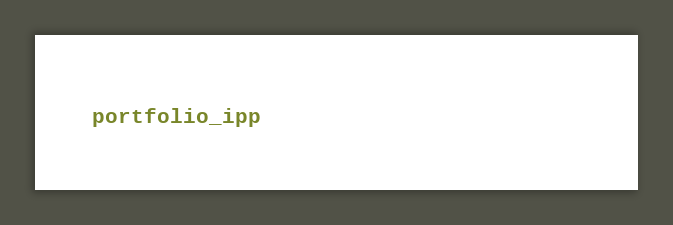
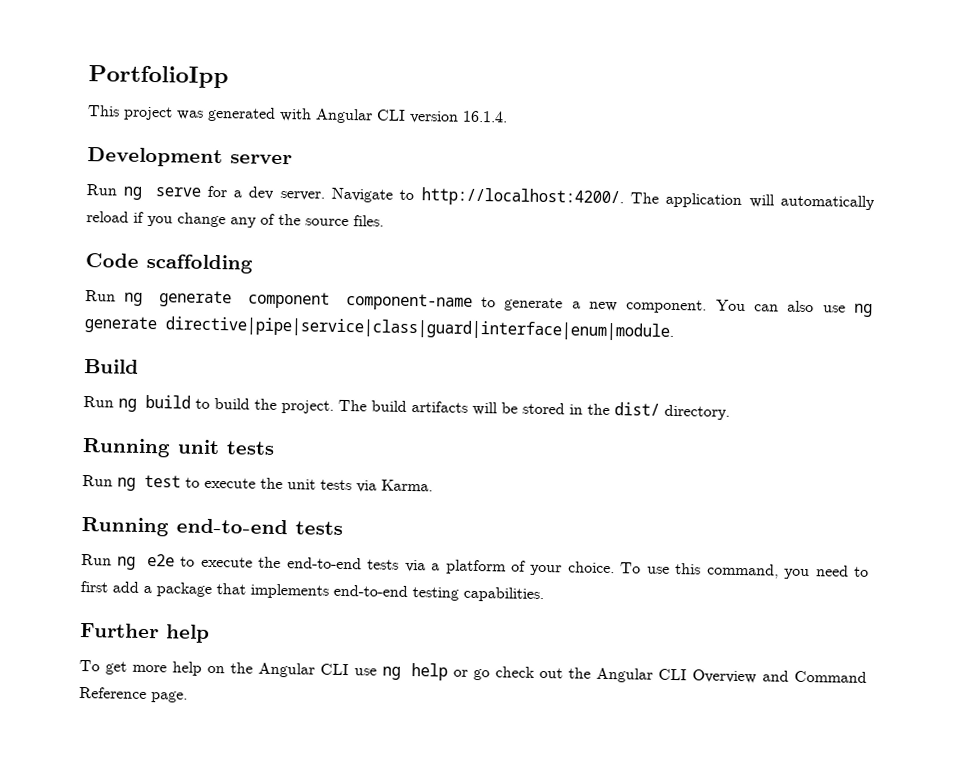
- portfolio_ipp
+ PortfolioIpp
+ This project was generated with Angular CLI version 16.1.4.
+ Development server
+ Run ng serve for a dev server. Navigate to http://localhost:4200/. The application will automatically reload if you change any of the source files.
+ Code scaffolding
+ Run ng generate component component-name to generate a new component. You can also use ng generate directive|pipe|service|class|guard|interface|enum|module.
+ Build
+ Run ng build to build the project. The build artifacts will be stored in the dist/ directory.
+ Running unit tests
+ Run ng test to execute the unit tests via Karma.
+ Running end-to-end tests
+ Run ng e2e to execute the end-to-end tests via a platform of your choice. To use this command, you need to first add a package that implements end-to-end testing capabilities.
+ Further help
+ To get more help on the Angular CLI use ng help or go check out the Angular CLI Overview and Command Reference page.

